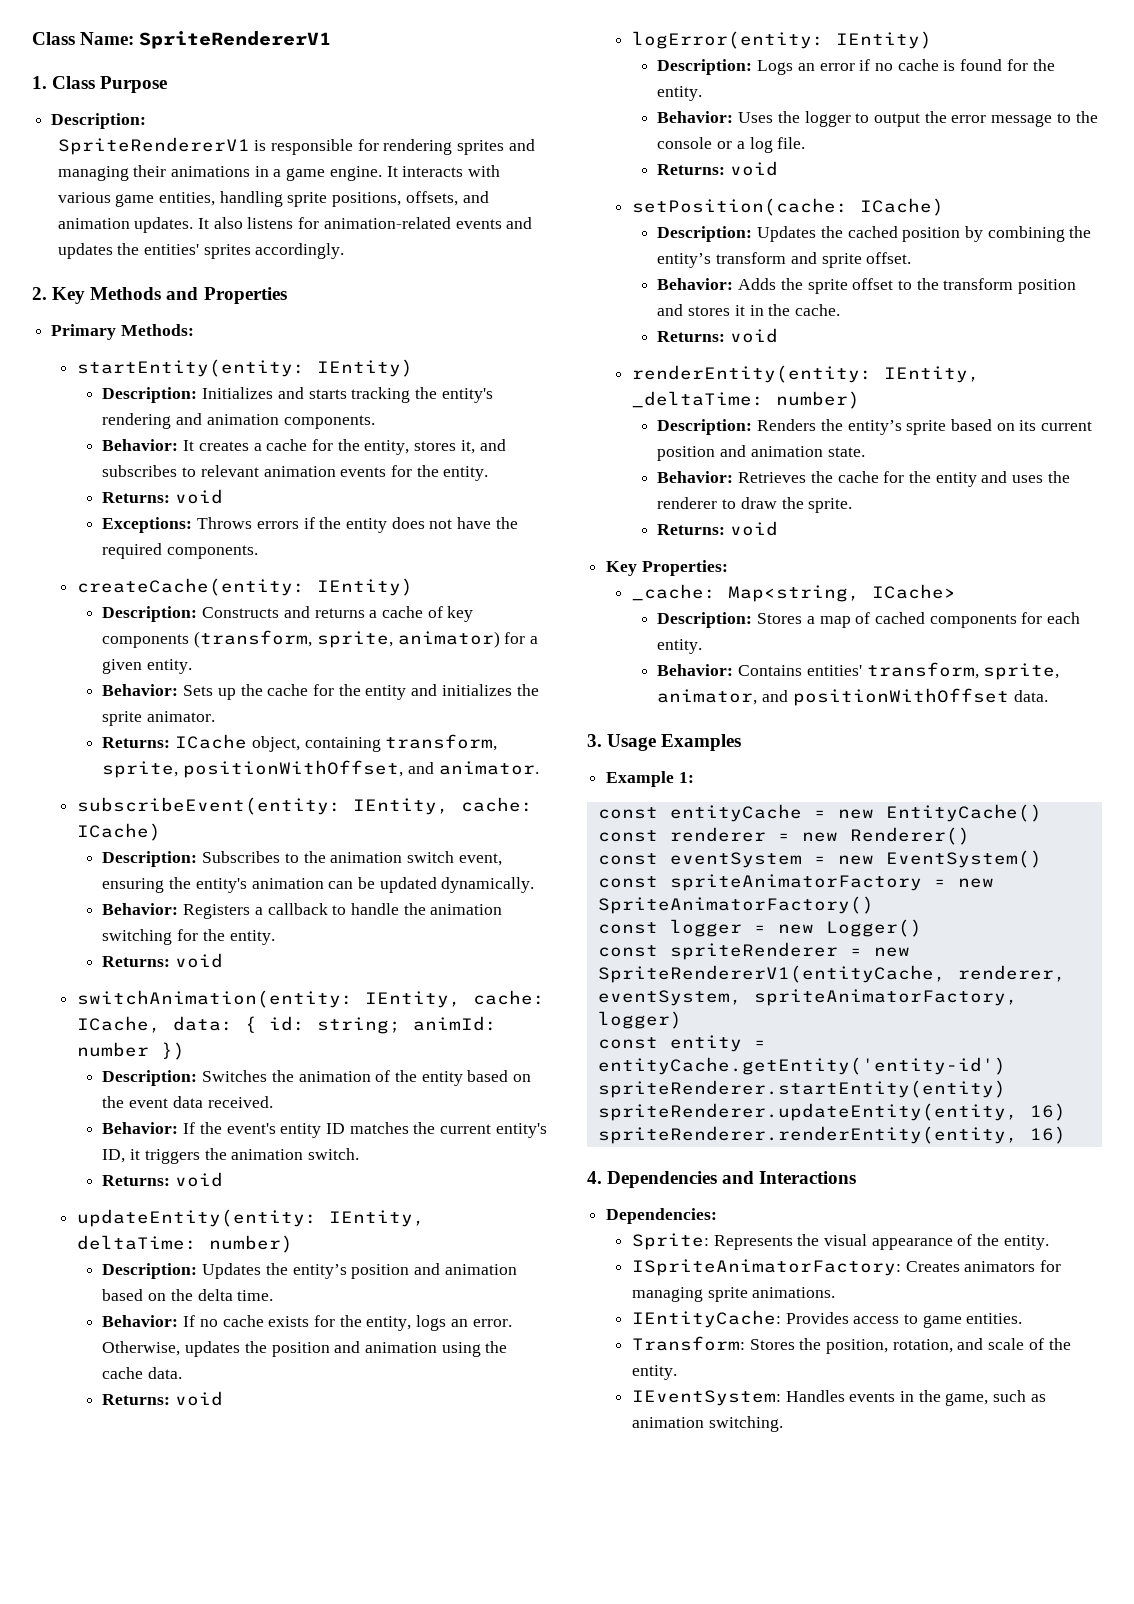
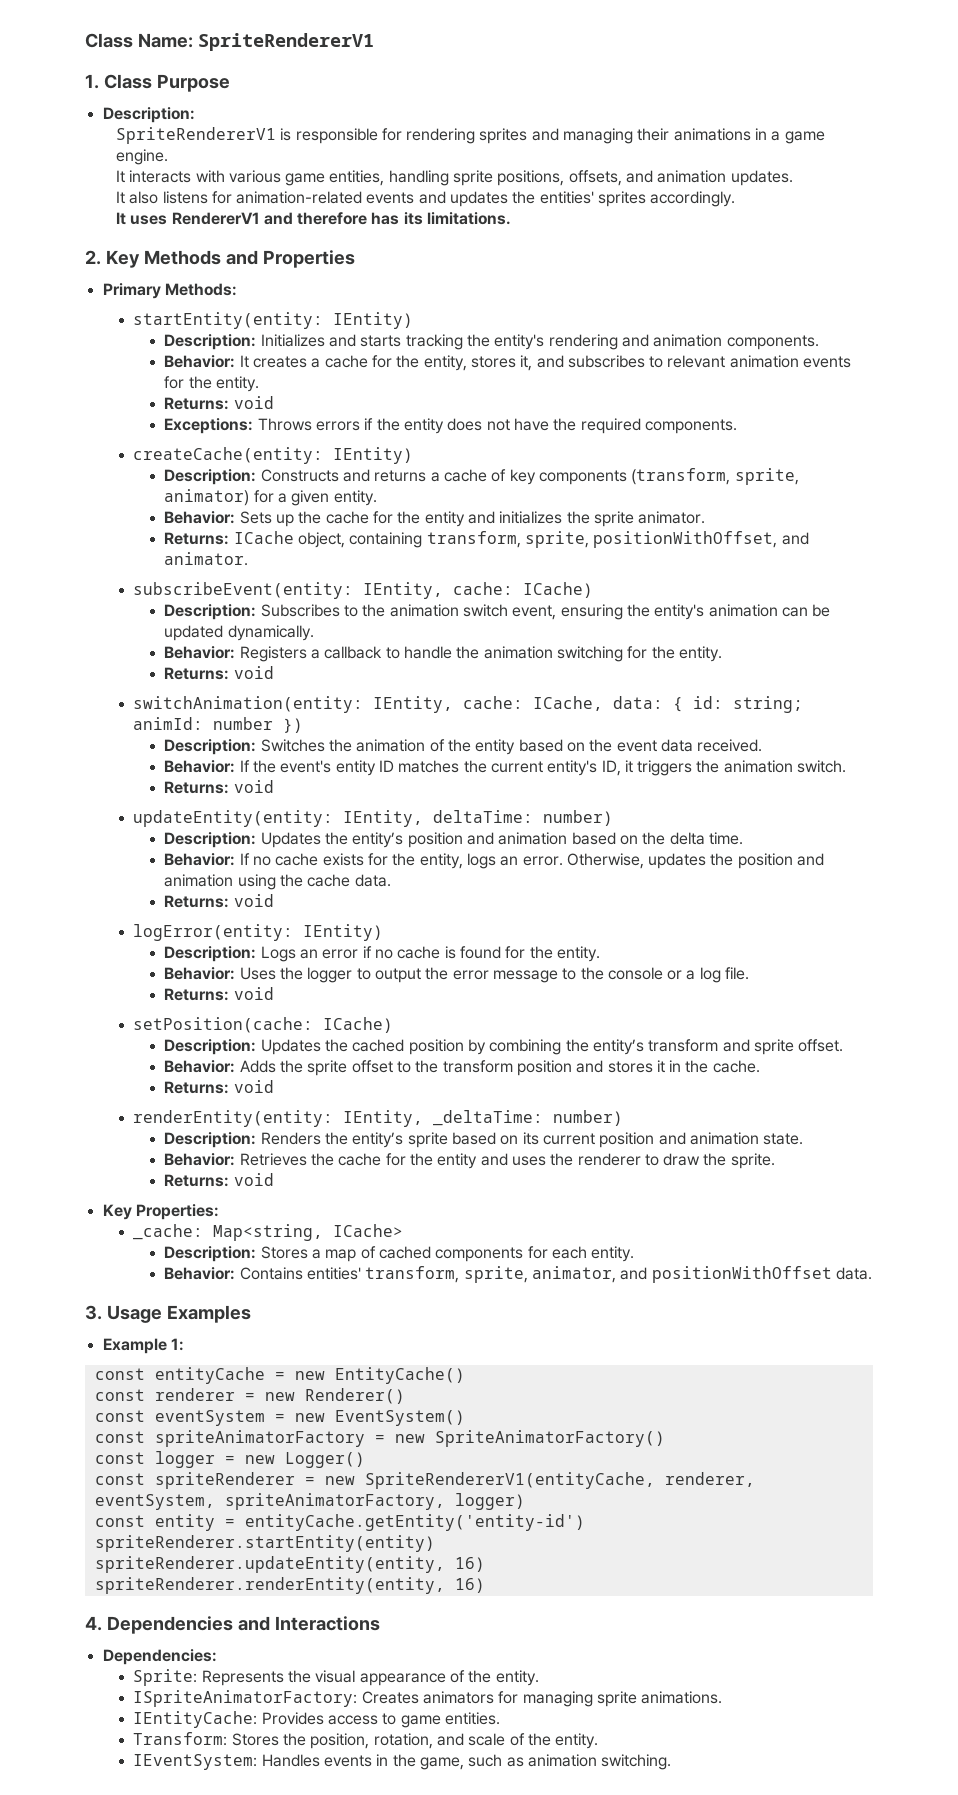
- SpriteRendererV1 is responsible for rendering sprites and managing their animations in a game engine. It interacts with various game entities, handling sprite positions, offsets, and animation updates. It also listens for animation-related events and updates the entities' sprites accordingly.
+ SpriteRendererV1 is responsible for rendering sprites and managing their animations in a game engine.
+ It interacts with various game entities, handling sprite positions, offsets, and animation updates.
+ It also listens for animation-related events and updates the entities' sprites accordingly.
+ It uses RendererV1 and therefore has its limitations.

